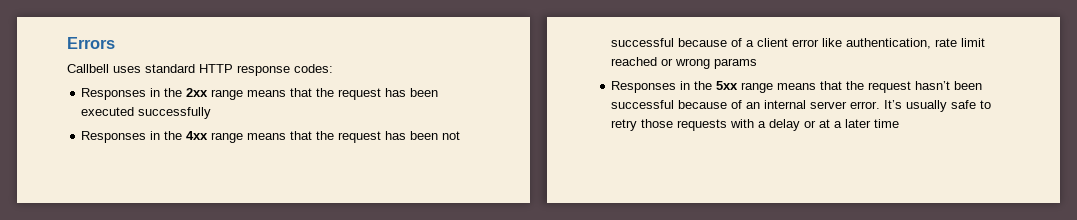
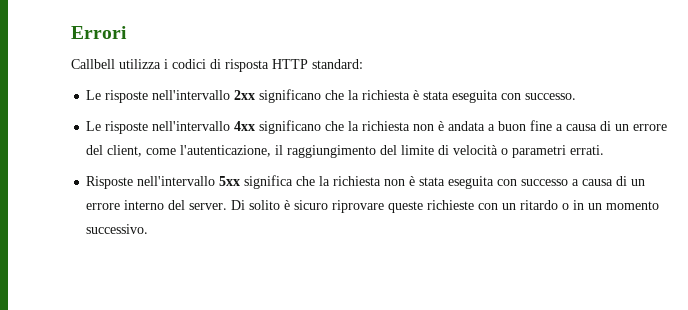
- Errors
+ Errori
- Callbell uses standard HTTP response codes:
- Responses in the 2xx range means that the request has been executed successfully
- Responses in the 4xx range means that the request has been not successful because of a client error like authentication, rate limit reached or wrong params
- Responses in the 5xx range means that the request hasn’t been successful because of an internal server error. It’s usually safe to retry those requests with a delay or at a later time
+ Callbell utilizza i codici di risposta HTTP standard:
+ Le risposte nell'intervallo 2xx significano che la richiesta è stata eseguita con successo.
+ Le risposte nell'intervallo 4xx significano che la richiesta non è andata a buon fine a causa di un errore del client, come l'autenticazione, il raggiungimento del limite di velocità o parametri errati.
+ Risposte nell'intervallo 5xx significa che la richiesta non è stata eseguita con successo a causa di un errore interno del server. Di solito è sicuro riprovare queste richieste con un ritardo o in un momento successivo.

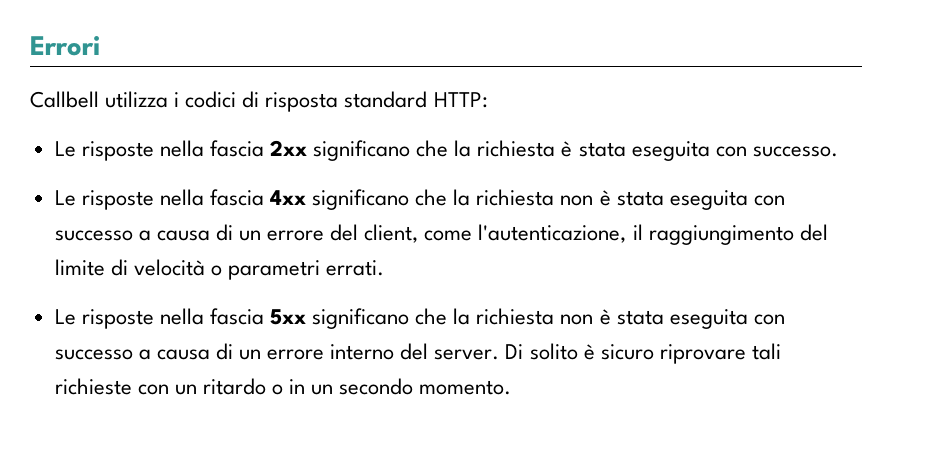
- Callbell utilizza i codici di risposta HTTP standard:
- Le risposte nell'intervallo 2xx significano che la richiesta è stata eseguita con successo.
+ Callbell utilizza i codici di risposta standard HTTP:
+ Le risposte nella fascia 2xx significano che la richiesta è stata eseguita con successo.
- Le risposte nell'intervallo 4xx significano che la richiesta non è andata a buon fine a causa di un errore del client, come l'autenticazione, il raggiungimento del limite di velocità o parametri errati.
+ Le risposte nella fascia 4xx significano che la richiesta non è stata eseguita con successo a causa di un errore del client, come l'autenticazione, il raggiungimento del limite di velocità o parametri errati.
- Risposte nell'intervallo 5xx significa che la richiesta non è stata eseguita con successo a causa di un errore interno del server.
+ Le risposte nella fascia 5xx significano che la richiesta non è stata eseguita con successo a causa di un errore interno del server.
- Di solito è sicuro riprovare queste richieste con un ritardo o in un momento successivo.
+ Di solito è sicuro riprovare tali richieste con un ritardo o in un secondo momento.

